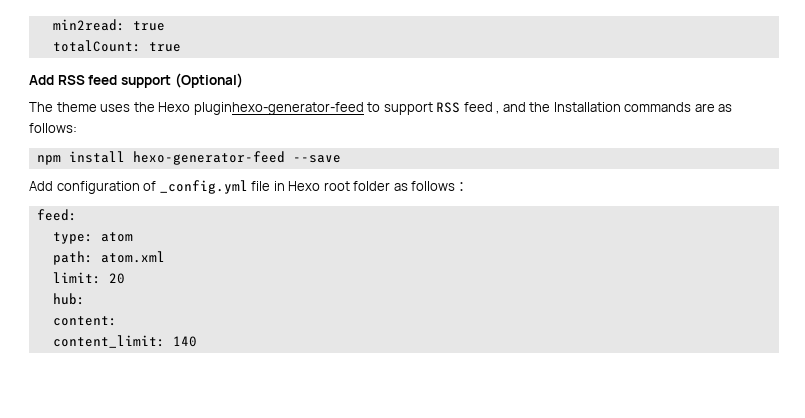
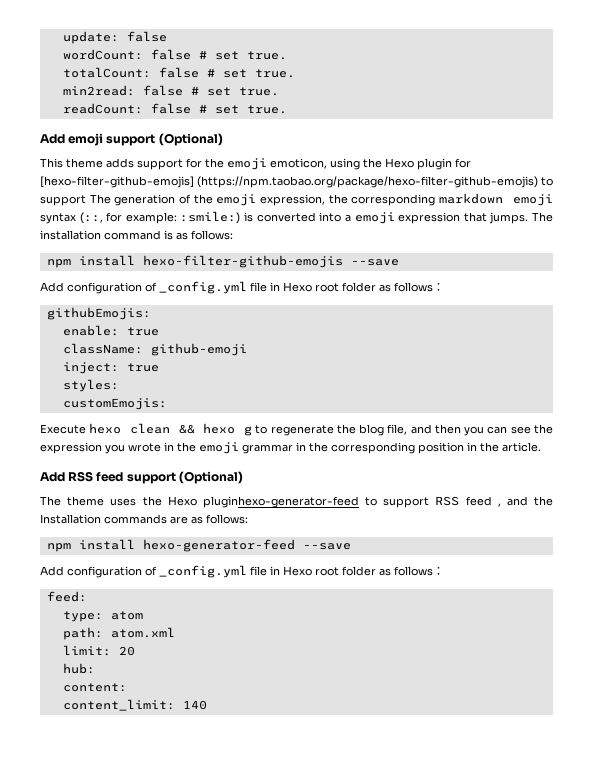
- min2read: true
- totalCount: true
+ update: false
+ wordCount: false # set true.
+ totalCount: false # set true.
+ min2read: false # set true.
+ readCount: false # set true.
+ Add emoji support (Optional)
+ This theme adds support for the emoji emoticon, using the Hexo plugin for [hexo-filter-github-emojis] (https://npm.taobao.org/package/hexo-filter-github-emojis) to support The generation of the emoji expression, the corresponding markdown emoji syntax (::, for example: :smile:) is converted into a emoji expression that jumps. The installation command is as follows:
+ npm install hexo-filter-github-emojis --save
+ Add configuration of _config.yml file in Hexo root folder as follows：
+ githubEmojis:
+ enable: true
+ className: github-emoji
+ inject: true
+ styles:
+ customEmojis:
+ Execute hexo clean && hexo g to regenerate the blog file, and then you can see the expression you wrote in the emoji grammar in the corresponding position in the article.

